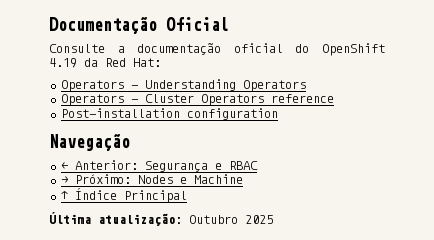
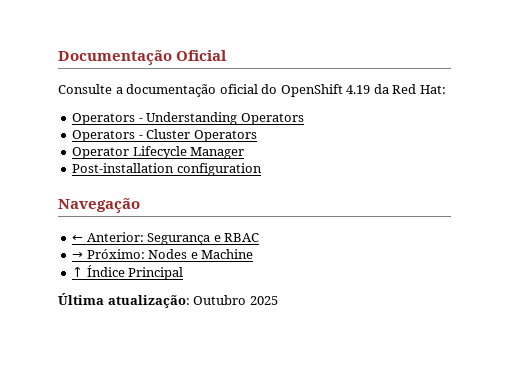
- Operators - Cluster Operators reference
+ Operators - Cluster Operators
+ Operator Lifecycle Manager

